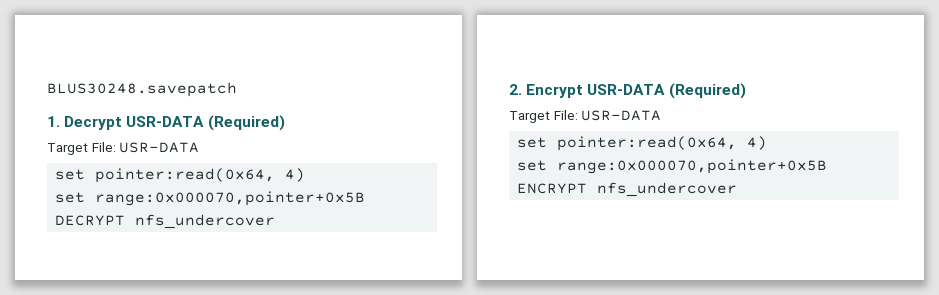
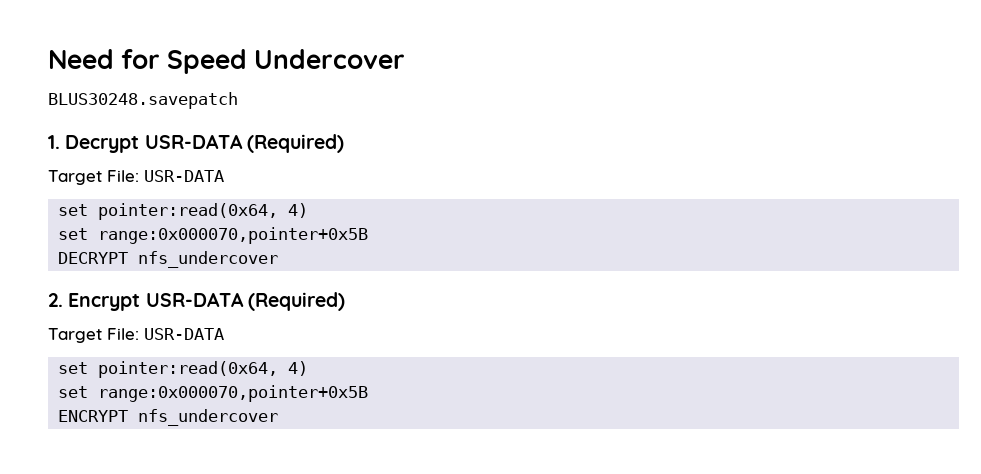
+ Need for Speed Undercover

